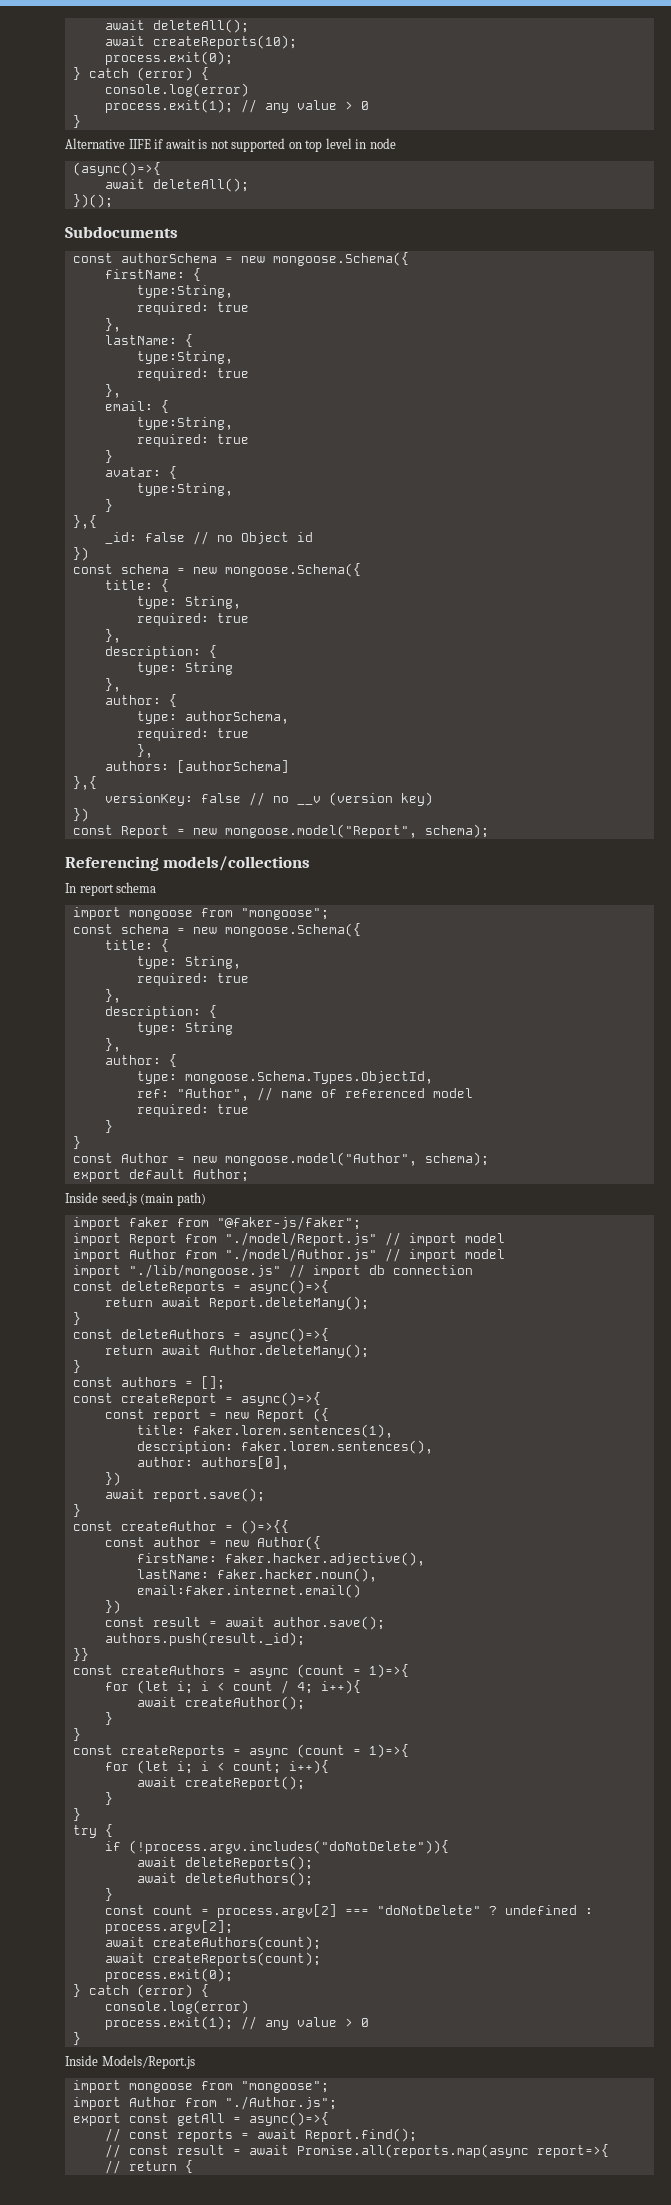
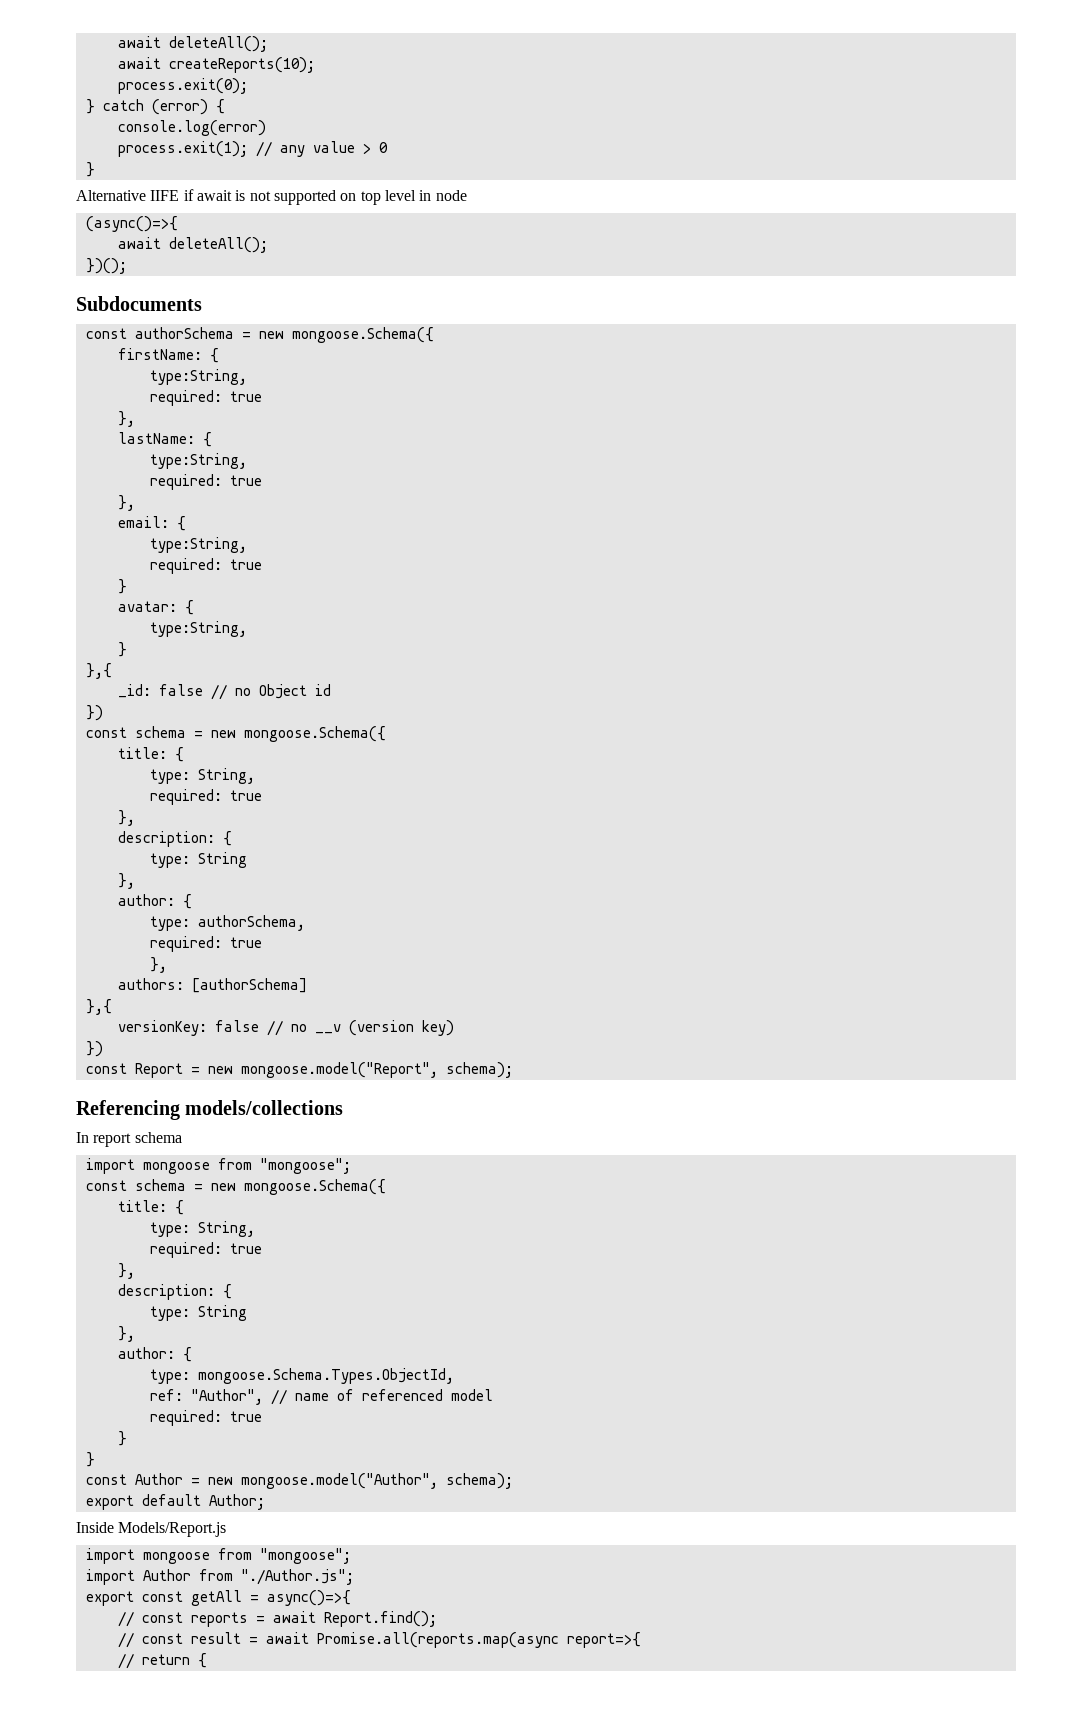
- Inside seed.js (main path)
- import faker from "@faker-js/faker";
- import Report from "./model/Report.js" // import model
- import Author from "./model/Author.js" // import model
- import "./lib/mongoose.js" // import db connection
- const deleteReports = async()=>{
- return await Report.deleteMany();
- }
- const deleteAuthors = async()=>{
- return await Author.deleteMany();
- }
- const authors = [];
- const createReport = async()=>{
- const report = new Report ({
- title: faker.lorem.sentences(1),
- description: faker.lorem.sentences(),
- author: authors[0],
- })
- await report.save();
- }
- const createAuthor = ()=>{{
- const author = new Author({
- firstName: faker.hacker.adjective(),
- lastName: faker.hacker.noun(),
- email:faker.internet.email()
- })
- const result = await author.save();
- authors.push(result._id);
- }}
- const createAuthors = async (count = 1)=>{
- for (let i; i < count / 4; i++){
- await createAuthor();
- }
- }
- const createReports = async (count = 1)=>{
- for (let i; i < count; i++){
- await createReport();
- }
- }
- try {
- if (!process.argv.includes("doNotDelete")){
- await deleteReports();
- await deleteAuthors();
- }
- const count = process.argv[2] === "doNotDelete" ? undefined : process.argv[2];
- await createAuthors(count);
- await createReports(count);
- process.exit(0);
- } catch (error) {
- console.log(error)
- process.exit(1); // any value > 0
- }

